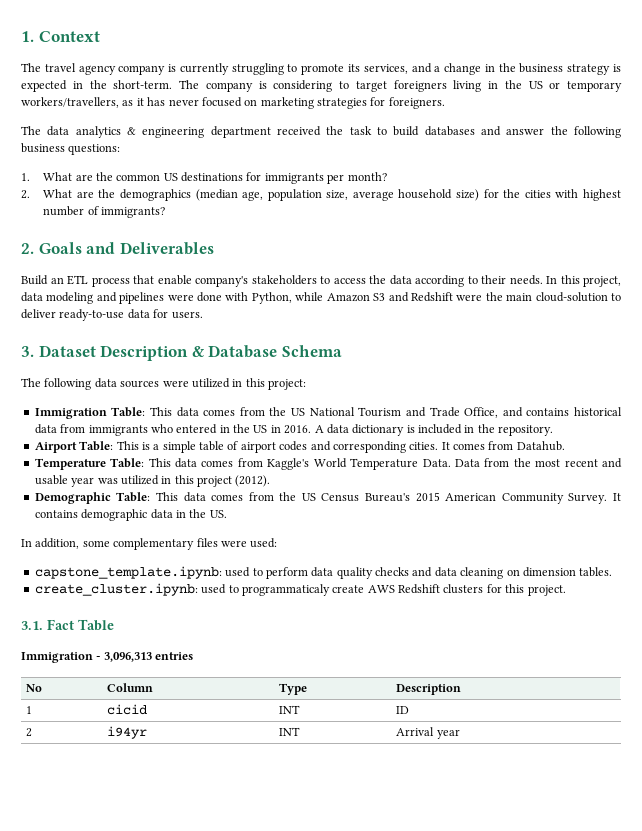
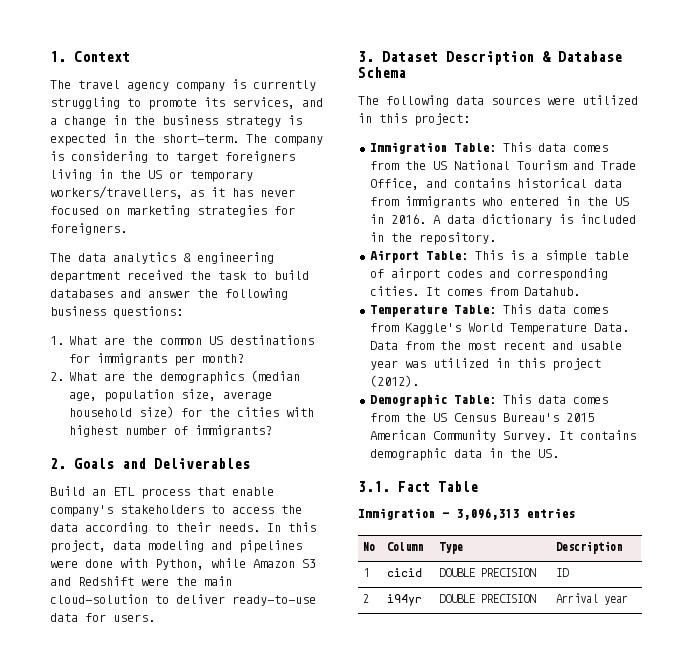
- In addition, some complementary files were used:
- capstone_template.ipynb: used to perform data quality checks and data cleaning on dimension tables.
- create_cluster.ipynb: used to programmaticaly create AWS Redshift clusters for this project.
- 1 | cicid | INT | ID
+ 1 | cicid | DOUBLE PRECISION | ID
- 2 | i94yr | INT | Arrival year
+ 2 | i94yr | DOUBLE PRECISION | Arrival year

